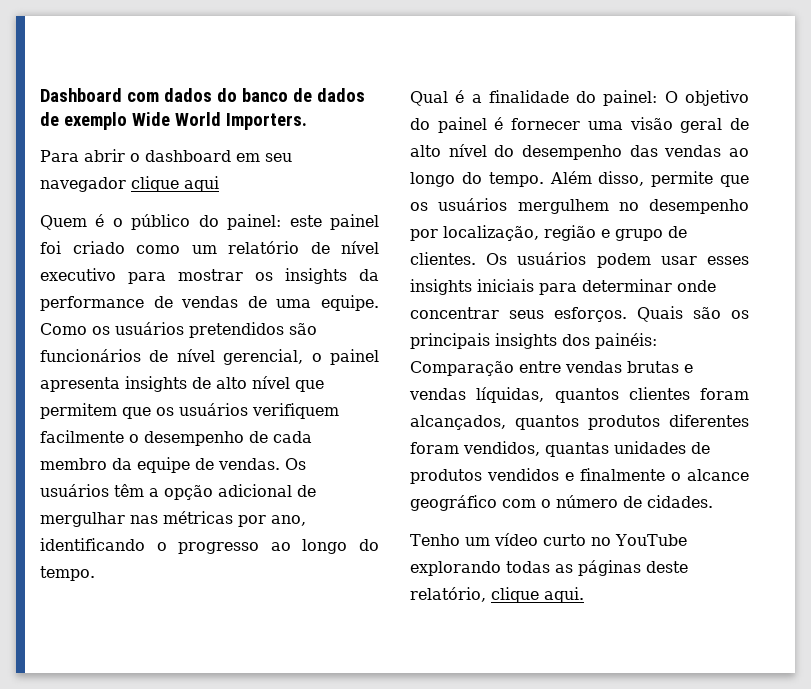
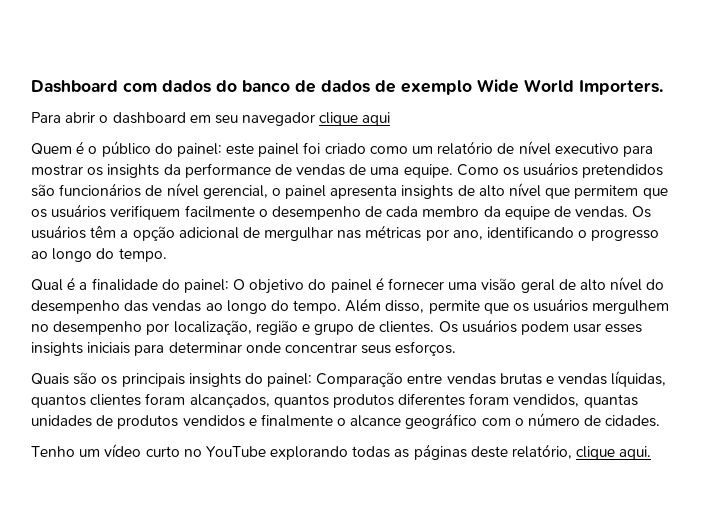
- Os usuários podem usar esses insights iniciais para determinar onde concentrar seus esforços. Quais são os principais insights dos painéis: Comparação entre vendas brutas e vendas líquidas, quantos clientes foram alcançados, quantos produtos diferentes foram vendidos, quantas unidades de produtos vendidos e finalmente o alcance geográfico com o número de cidades.
+ Os usuários podem usar esses insights iniciais para determinar onde concentrar seus esforços.
+ Quais são os principais insights do painel: Comparação entre vendas brutas e vendas líquidas, quantos clientes foram alcançados, quantos produtos diferentes foram vendidos, quantas unidades de produtos vendidos e finalmente o alcance geográfico com o número de cidades.

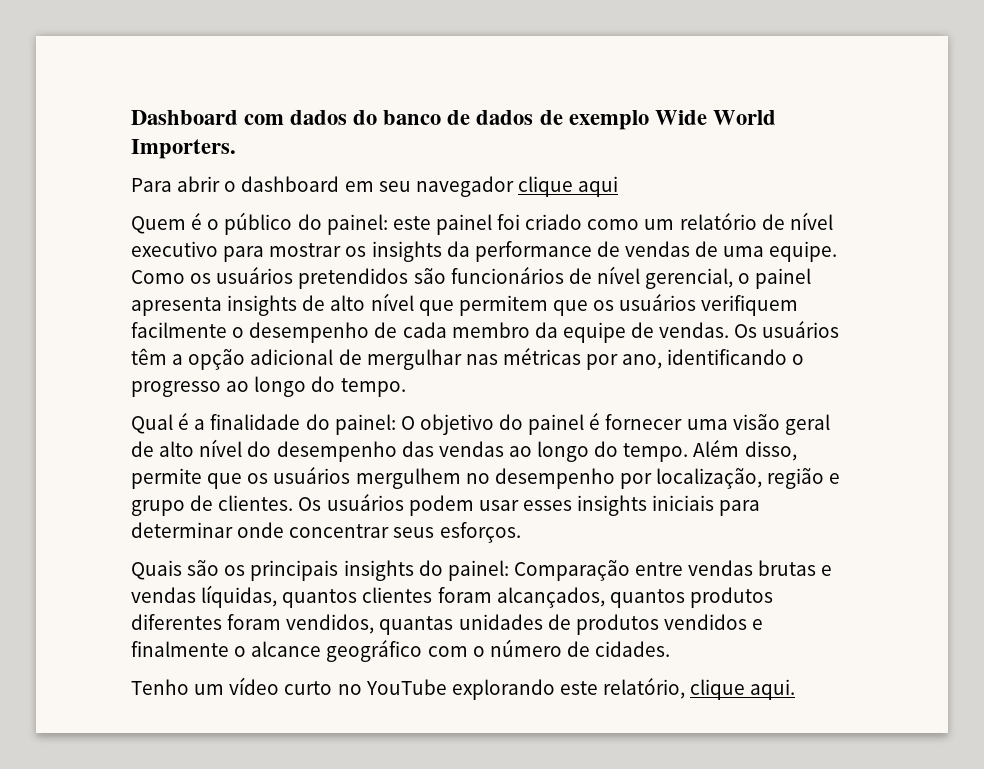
- Tenho um vídeo curto no YouTube explorando todas as páginas deste relatório, clique aqui.
+ Tenho um vídeo curto no YouTube explorando este relatório, clique aqui.

